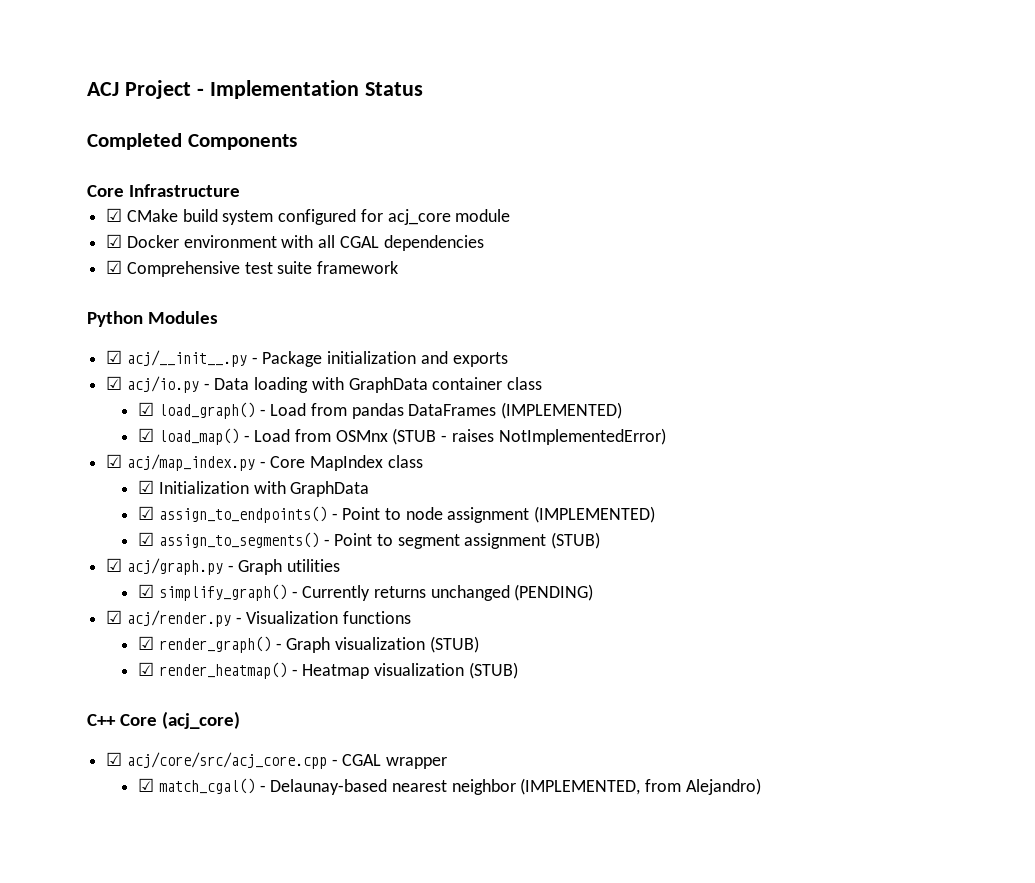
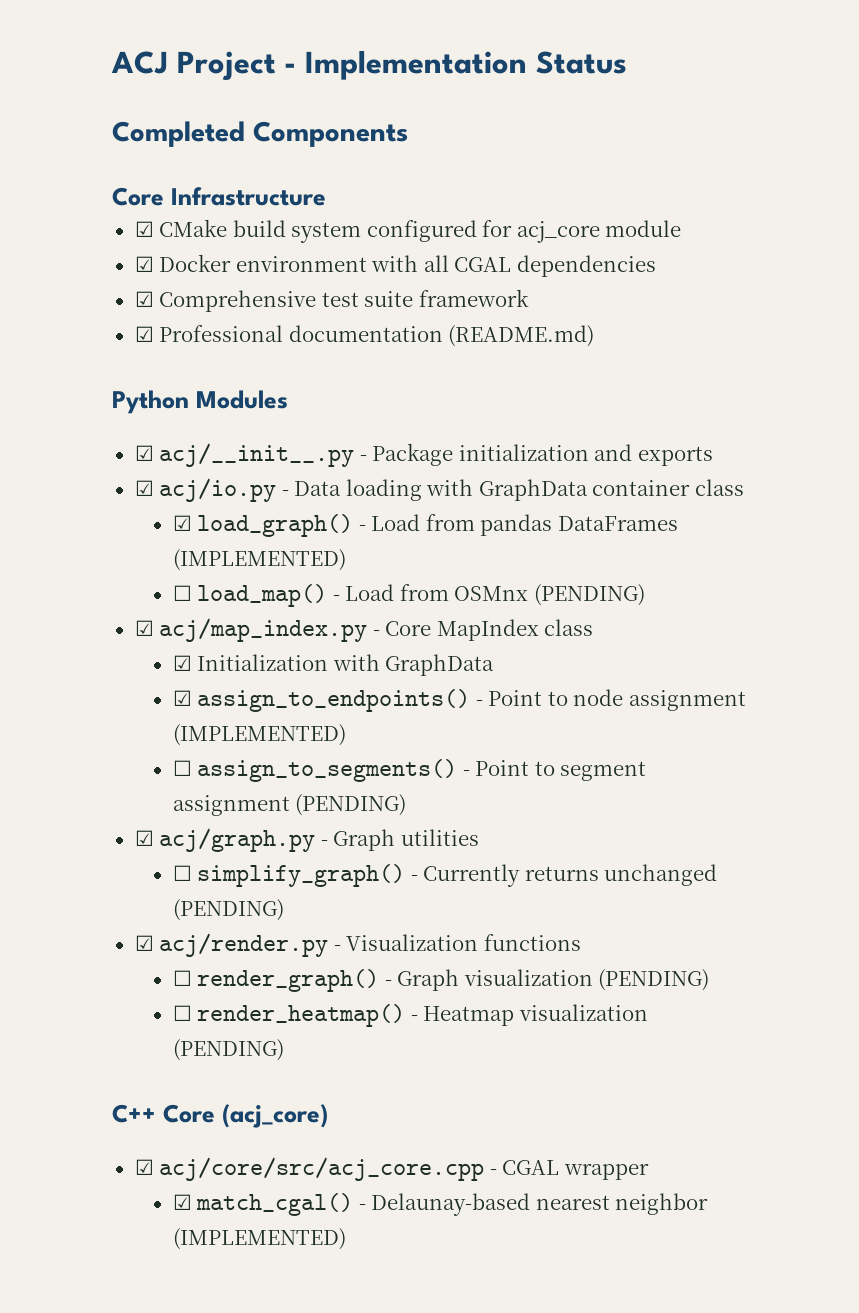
+ ☑ Professional documentation (README.md)
- ☑ load_map() - Load from OSMnx (STUB - raises NotImplementedError)
+ ☐ load_map() - Load from OSMnx (PENDING)
- ☑ assign_to_segments() - Point to segment assignment (STUB)
+ ☐ assign_to_segments() - Point to segment assignment (PENDING)
- ☑ simplify_graph() - Currently returns unchanged (PENDING)
+ ☐ simplify_graph() - Currently returns unchanged (PENDING)
- ☑ render_graph() - Graph visualization (STUB)
- ☑ render_heatmap() - Heatmap visualization (STUB)
+ ☐ render_graph() - Graph visualization (PENDING)
+ ☐ render_heatmap() - Heatmap visualization (PENDING)
- ☑ match_cgal() - Delaunay-based nearest neighbor (IMPLEMENTED, from Alejandro)
+ ☑ match_cgal() - Delaunay-based nearest neighbor (IMPLEMENTED)

